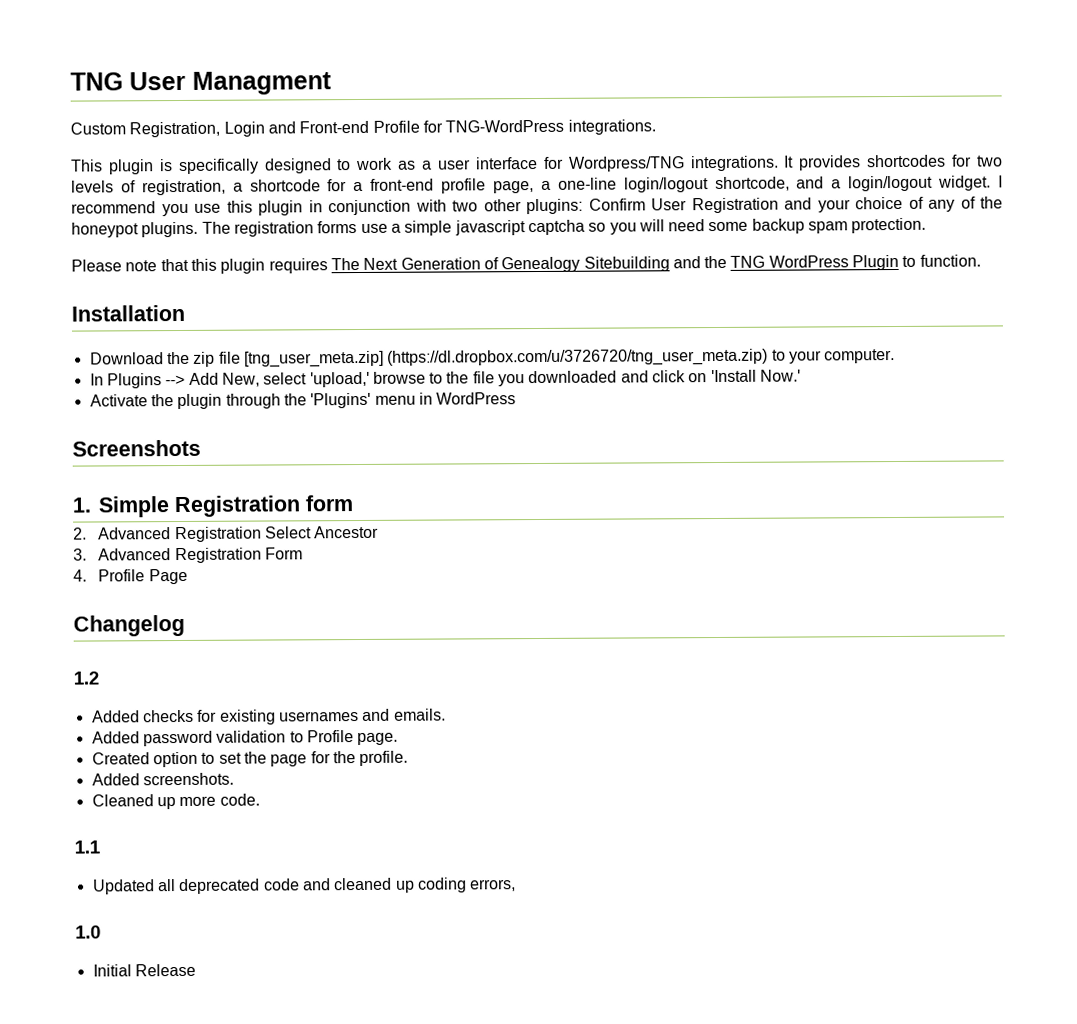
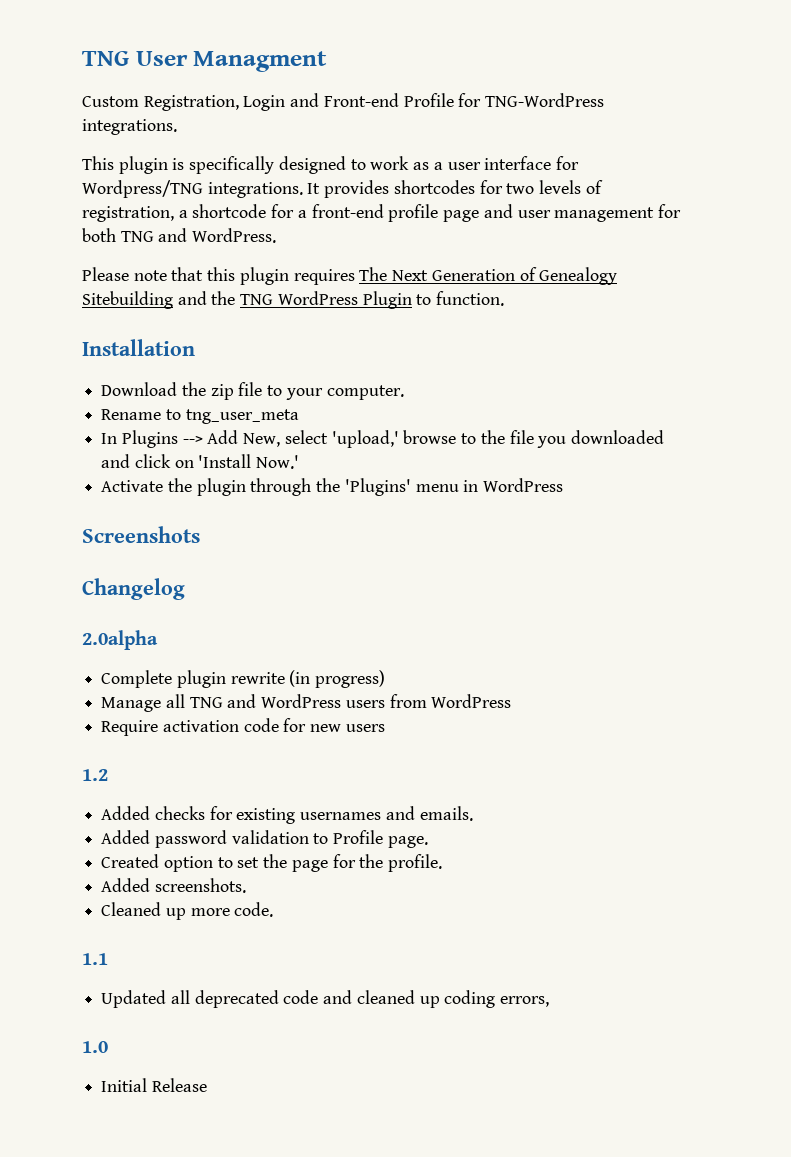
- It provides shortcodes for two levels of registration, a shortcode for a front-end profile page, a one-line login/logout shortcode, and a login/logout widget. I recommend you use this plugin in conjunction with two other plugins: Confirm User Registration and your choice of any of the honeypot plugins. The registration forms use a simple javascript captcha so you will need some backup spam protection.
+ It provides shortcodes for two levels of registration, a shortcode for a front-end profile page and user management for both TNG and WordPress.
- Download the zip file [tng_user_meta.zip] (https://dl.dropbox.com/u/3726720/tng_user_meta.zip) to your computer.
+ Download the zip file to your computer.
+ Rename to tng_user_meta
- 1. Simple Registration form
- 2. Advanced Registration Select Ancestor
- 3. Advanced Registration Form
- 4. Profile Page
  Changelog
+ 2.0alpha
+ Complete plugin rewrite (in progress)
+ Manage all TNG and WordPress users from WordPress
+ Require activation code for new users

